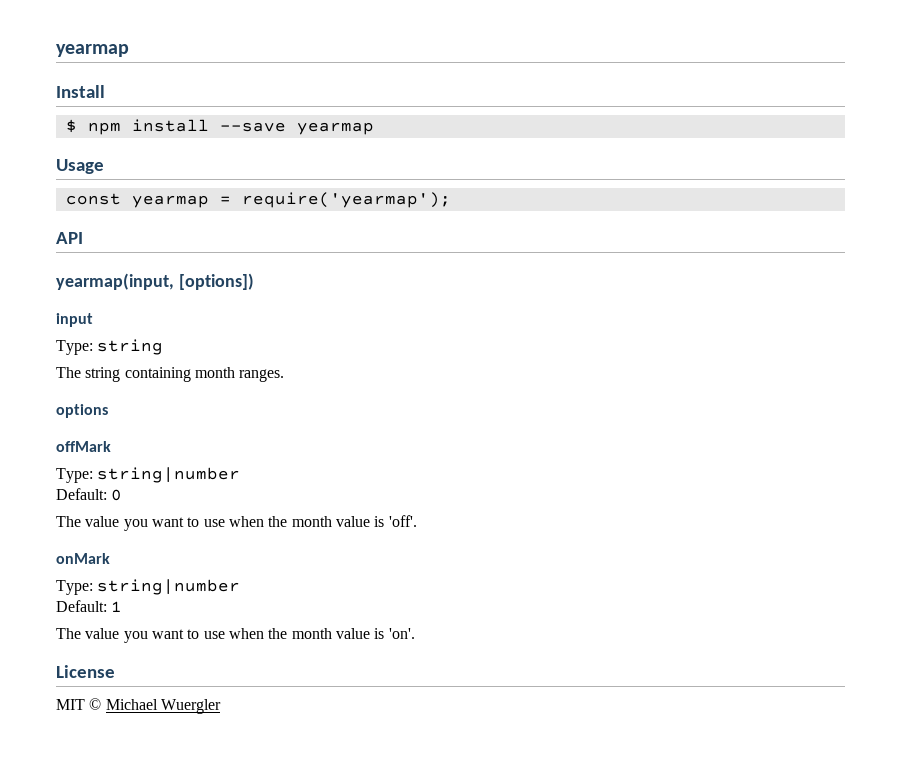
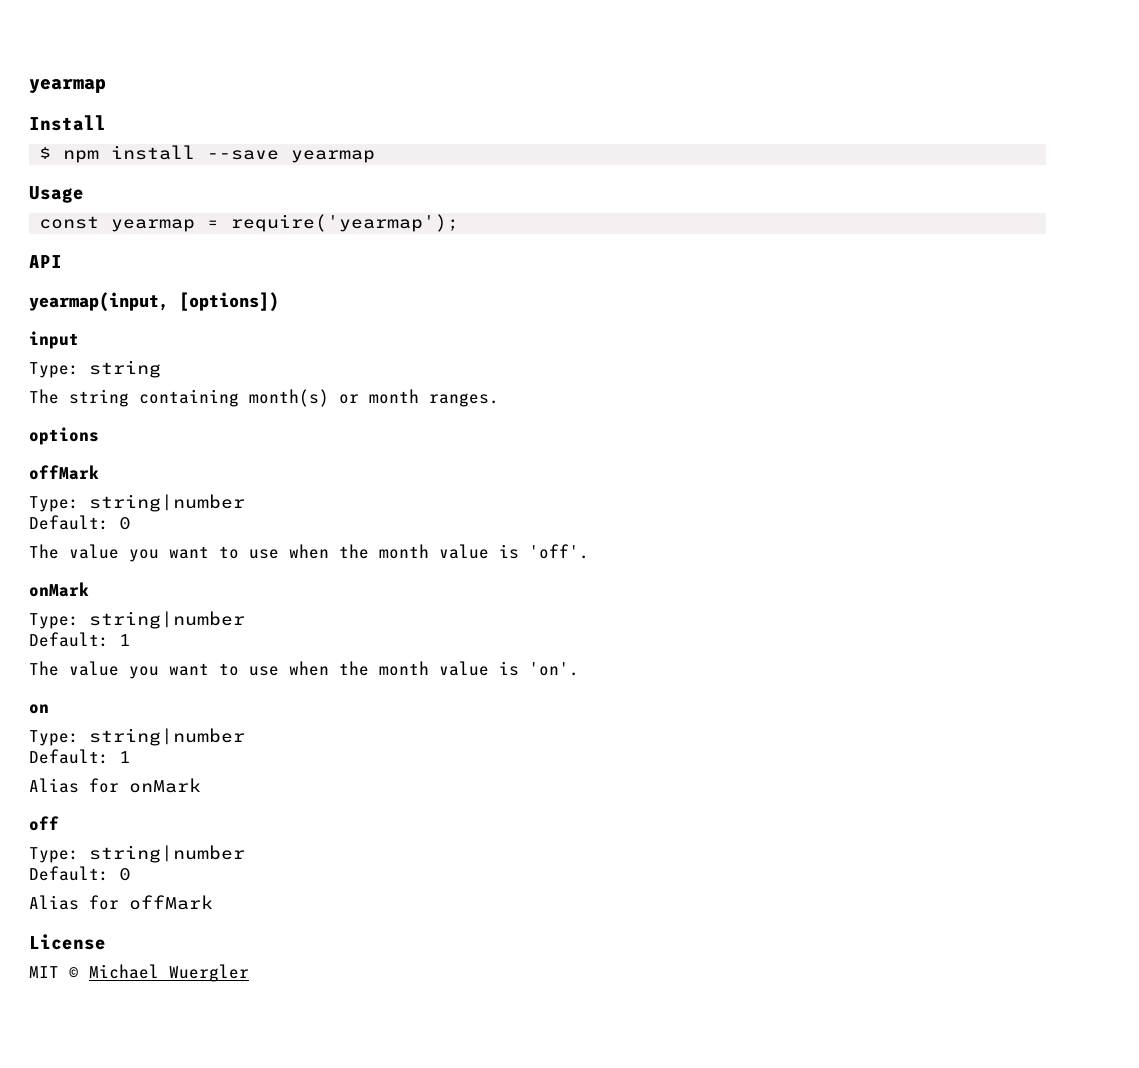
- The string containing month ranges.
+ The string containing month(s) or month ranges.
+ on
+ Type: string|number
+ Default: 1
+ Alias for onMark
+ off
+ Type: string|number
+ Default: 0
+ Alias for offMark

